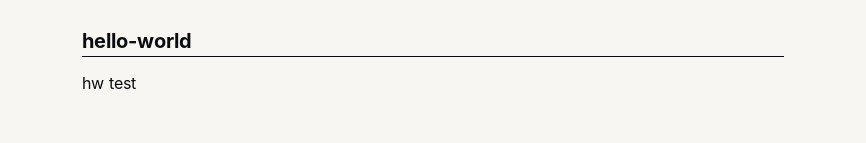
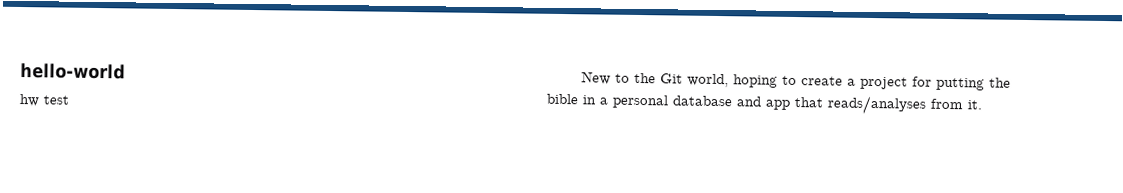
+ New to the Git world, hoping to create a project for putting the bible in a personal database and app that reads/analyses from it.

